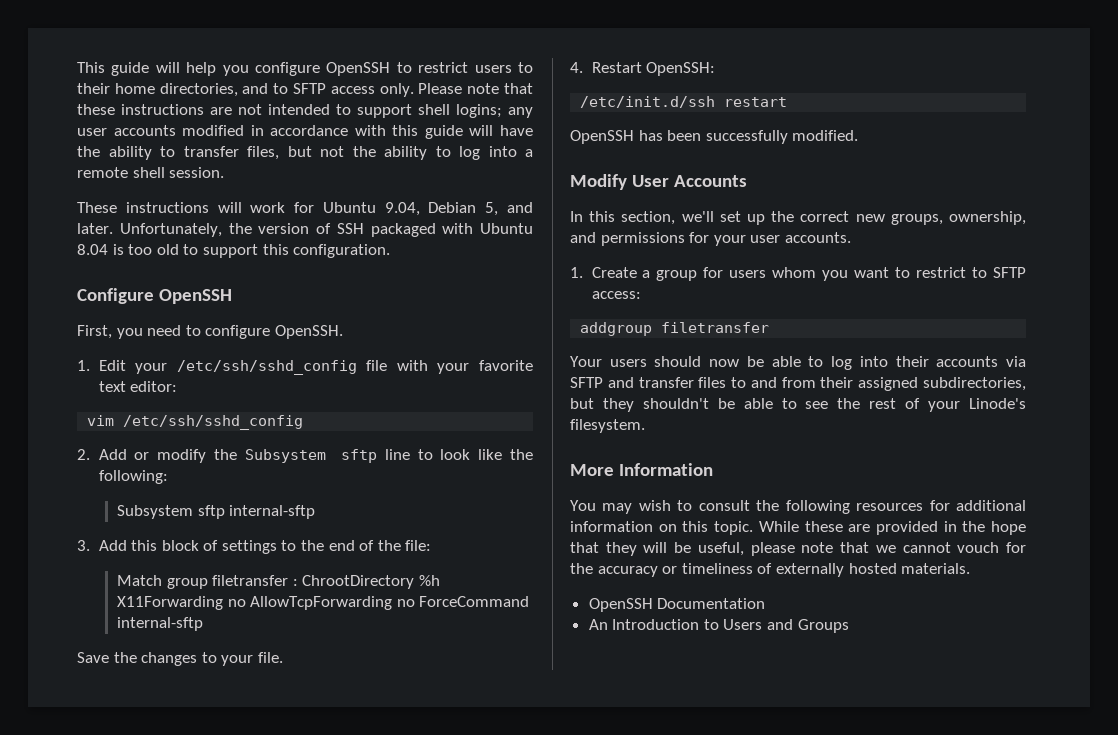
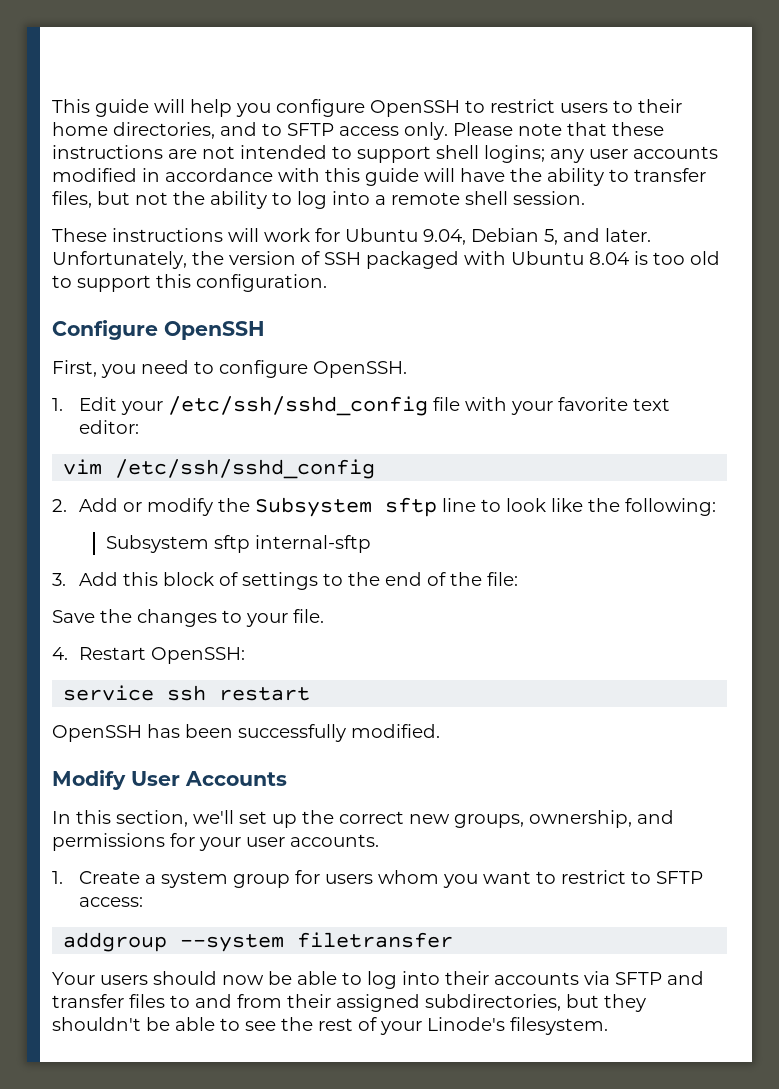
- Match group filetransfer : ChrootDirectory %h X11Forwarding no AllowTcpForwarding no ForceCommand internal-sftp
- /etc/init.d/ssh restart
+ service ssh restart
- 1. Create a group for users whom you want to restrict to SFTP access:
+ 1. Create a system group for users whom you want to restrict to SFTP access:
- addgroup filetransfer
+ addgroup --system filetransfer
- More Information
- You may wish to consult the following resources for additional information on this topic. While these are provided in the hope that they will be useful, please note that we cannot vouch for the accuracy or timeliness of externally hosted materials.
- OpenSSH Documentation
- An Introduction to Users and Groups

